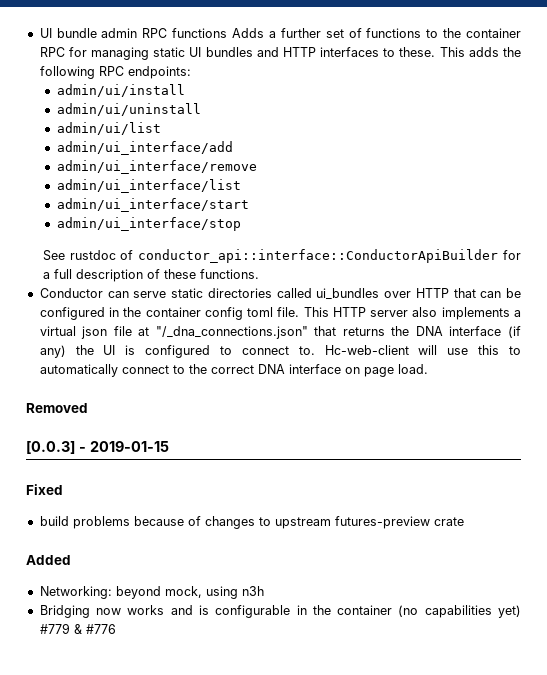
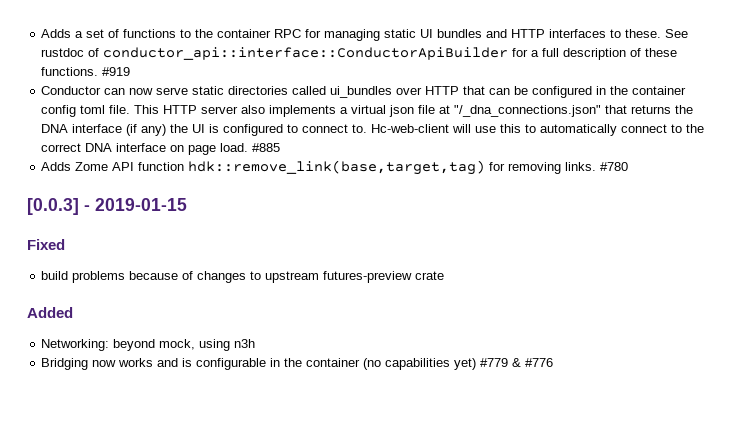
- UI bundle admin RPC functions Adds a further set of functions to the container RPC for managing static UI bundles and HTTP interfaces to these. This adds the following RPC endpoints:
- admin/ui/install
- admin/ui/uninstall
- admin/ui/list
- admin/ui_interface/add
- admin/ui_interface/remove
- admin/ui_interface/list
- admin/ui_interface/start
- admin/ui_interface/stop
- See rustdoc of conductor_api::interface::ConductorApiBuilder for a full description of these functions.
+ Adds a set of functions to the container RPC for managing static UI bundles and HTTP interfaces to these. See rustdoc of conductor_api::interface::ConductorApiBuilder for a full description of these functions. #919
- Conductor can serve static directories called ui_bundles over HTTP that can be configured in the container config toml file.
+ Conductor can now serve static directories called ui_bundles over HTTP that can be configured in the container config toml file.
- Hc-web-client will use this to automatically connect to the correct DNA interface on page load.
- Removed
+ Hc-web-client will use this to automatically connect to the correct DNA interface on page load. #885
+ Adds Zome API function hdk::remove_link(base,target,tag) for removing links. #780

